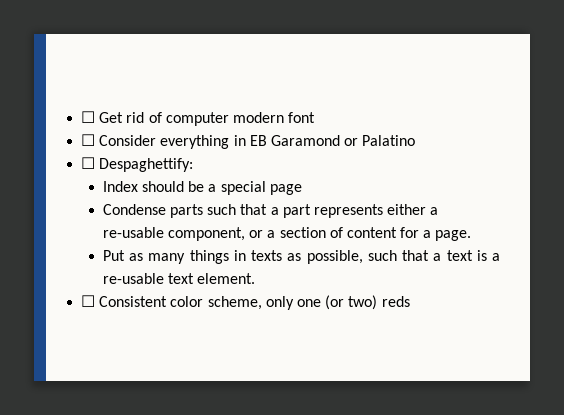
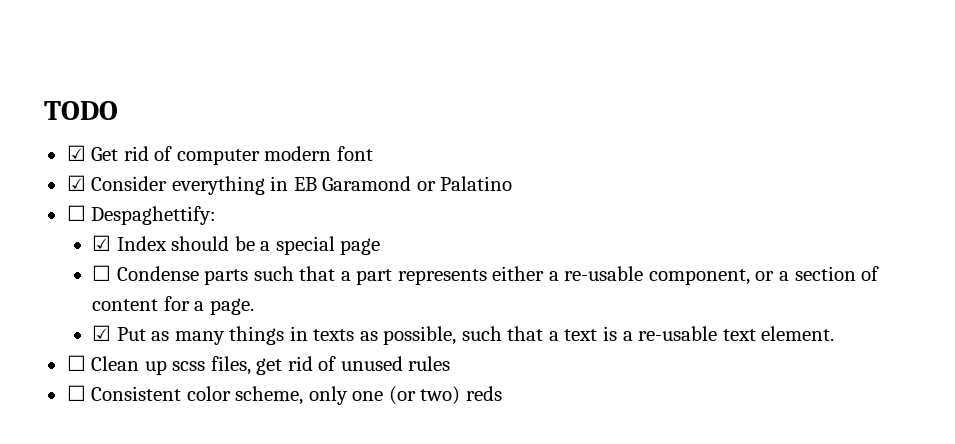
- ☐ Get rid of computer modern font
+ TODO
+ ☑ Get rid of computer modern font
- ☐ Consider everything in EB Garamond or Palatino
+ ☑ Consider everything in EB Garamond or Palatino
- Index should be a special page
+ ☑ Index should be a special page
- Condense parts such that a part represents either a re-usable component, or a section of content for a page.
+ ☐ Condense parts such that a part represents either a re-usable component, or a section of content for a page.
- Put as many things in texts as possible, such that a text is a re-usable text element.
+ ☑ Put as many things in texts as possible, such that a text is a re-usable text element.
+ ☐ Clean up scss files, get rid of unused rules

